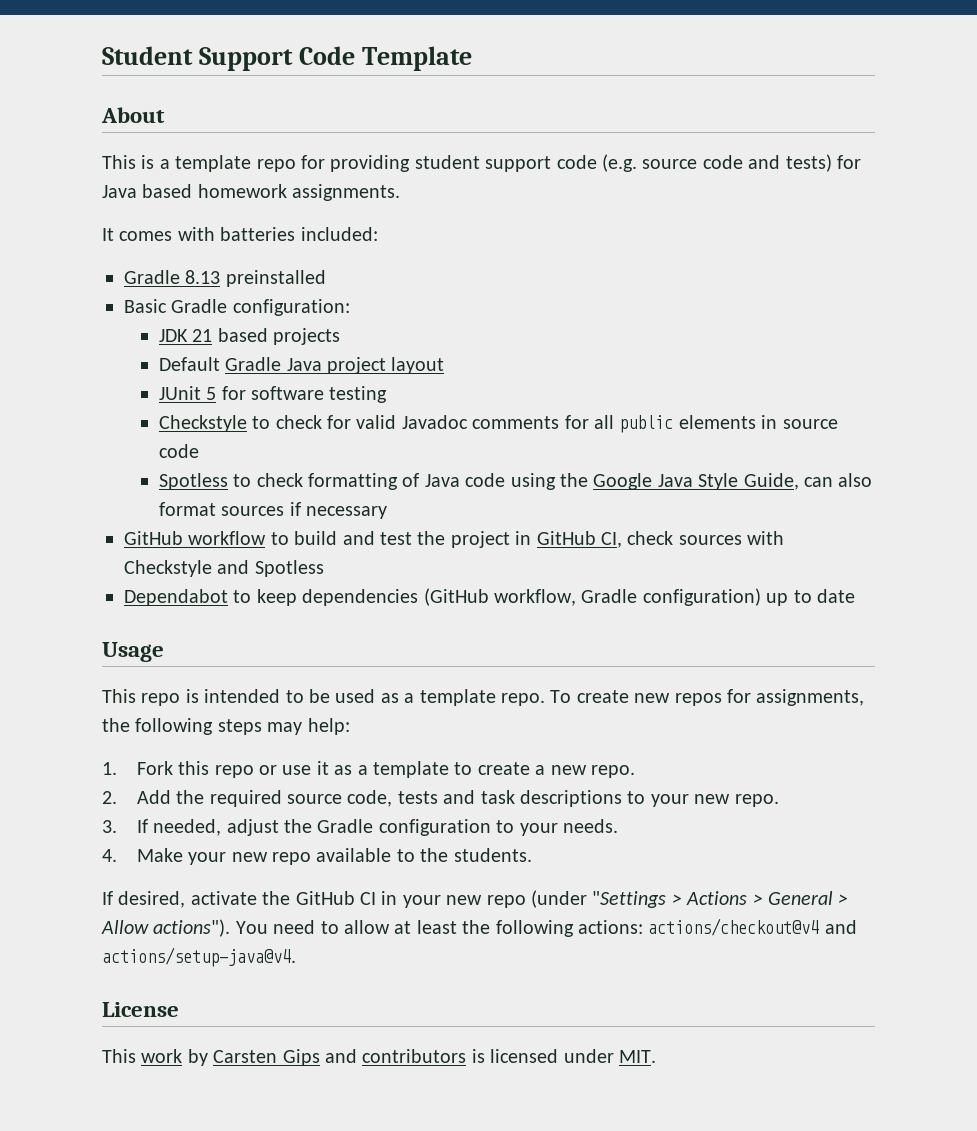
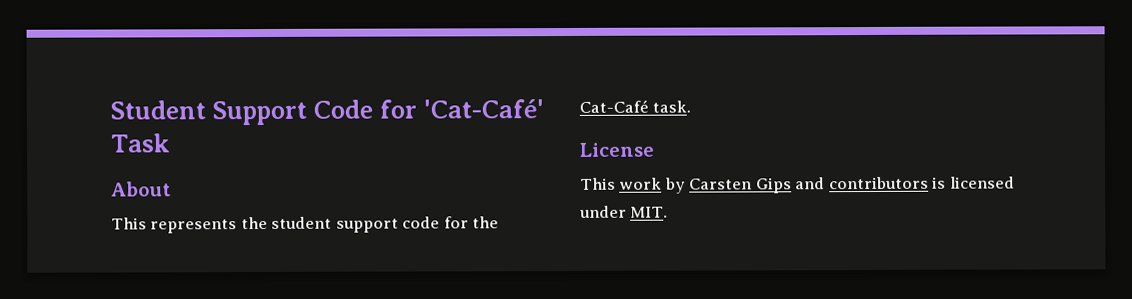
- Student Support Code Template
+ Student Support Code for 'Cat-Café' Task
- This is a template repo for providing student support code (e.g. source code and tests) for Java based homework assignments.
- It comes with batteries included:
- Gradle 8.13 preinstalled
- Basic Gradle configuration:
- JDK 21 based projects
- Default Gradle Java project layout
- JUnit 5 for software testing
- Checkstyle to check for valid Javadoc comments for all public elements in source code
- Spotless to check formatting of Java code using the Google Java Style Guide, can also format sources if necessary
- GitHub workflow to build and test the project in GitHub CI, check sources with Checkstyle and Spotless
- Dependabot to keep dependencies (GitHub workflow, Gradle configuration) up to date
- Usage
- This repo is intended to be used as a template repo. To create new repos for assignments, the following steps may help:
- 1. Fork this repo or use it as a template to create a new repo.
- 2. Add the required source code, tests and task descriptions to your new repo.
- 3. If needed, adjust the Gradle configuration to your needs.
- 4. Make your new repo available to the students.
- If desired, activate the GitHub CI in your new repo (under "Settings > Actions > General > Allow actions"). You need to allow at least the following actions: actions/checkout@v4 and actions/setup-java@v4.
+ This represents the student support code for the Cat-Café task.

